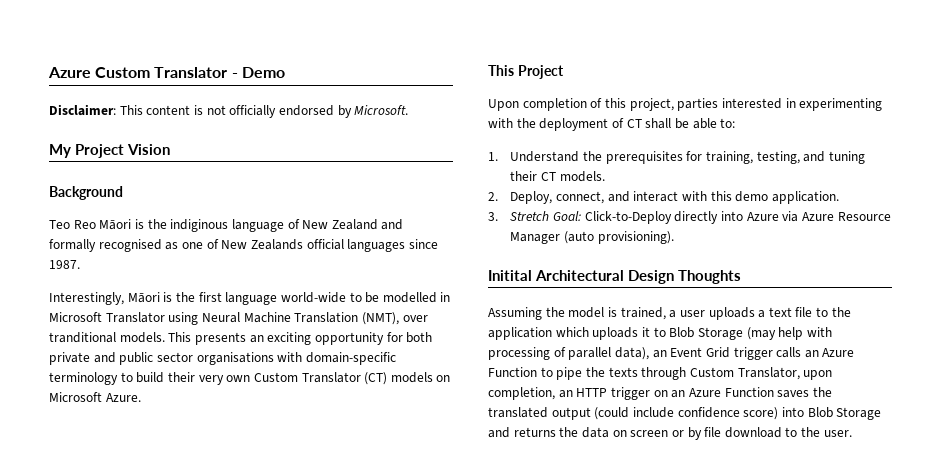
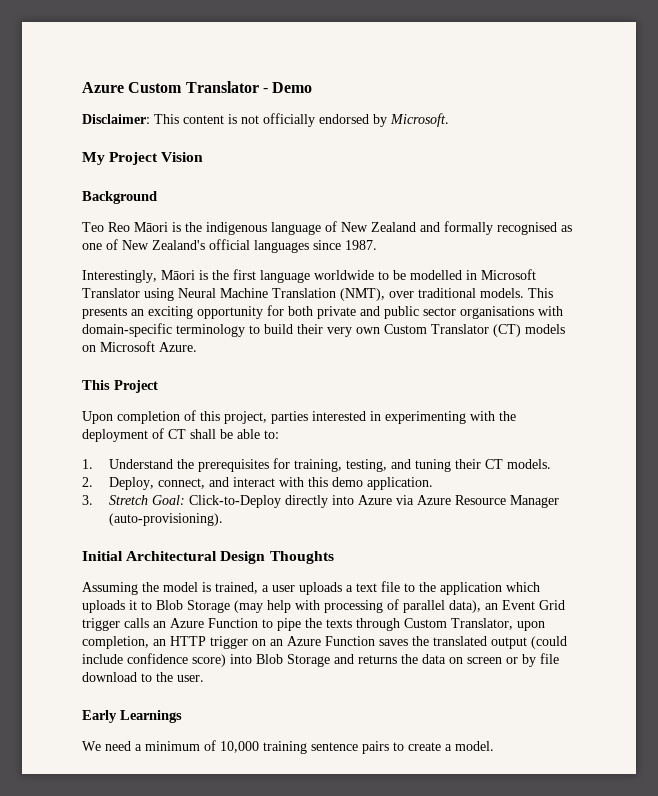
- Teo Reo Māori is the indiginous language of New Zealand and formally recognised as one of New Zealands official languages since 1987.
+ Teo Reo Māori is the indigenous language of New Zealand and formally recognised as one of New Zealand's official languages since 1987.
- Interestingly, Māori is the first language world-wide to be modelled in Microsoft Translator using Neural Machine Translation (NMT), over tranditional models.
+ Interestingly, Māori is the first language worldwide to be modelled in Microsoft Translator using Neural Machine Translation (NMT), over traditional models.
- 3. Stretch Goal: Click-to-Deploy directly into Azure via Azure Resource Manager (auto provisioning).
- Initital Architectural Design Thoughts
+ 3. Stretch Goal: Click-to-Deploy directly into Azure via Azure Resource Manager (auto-provisioning).
+ Initial Architectural Design Thoughts
+ Early Learnings
+ We need a minimum of 10,000 training sentence pairs to create a model.

